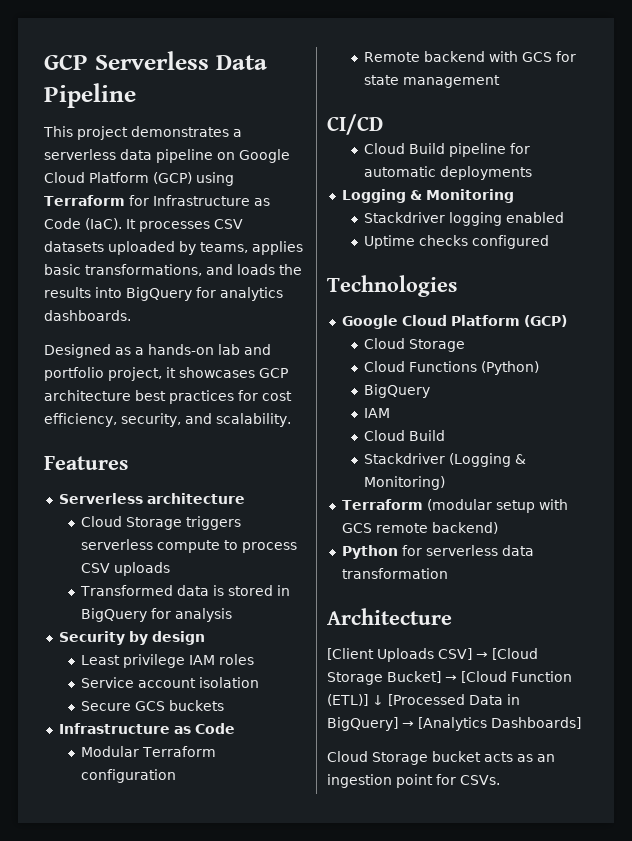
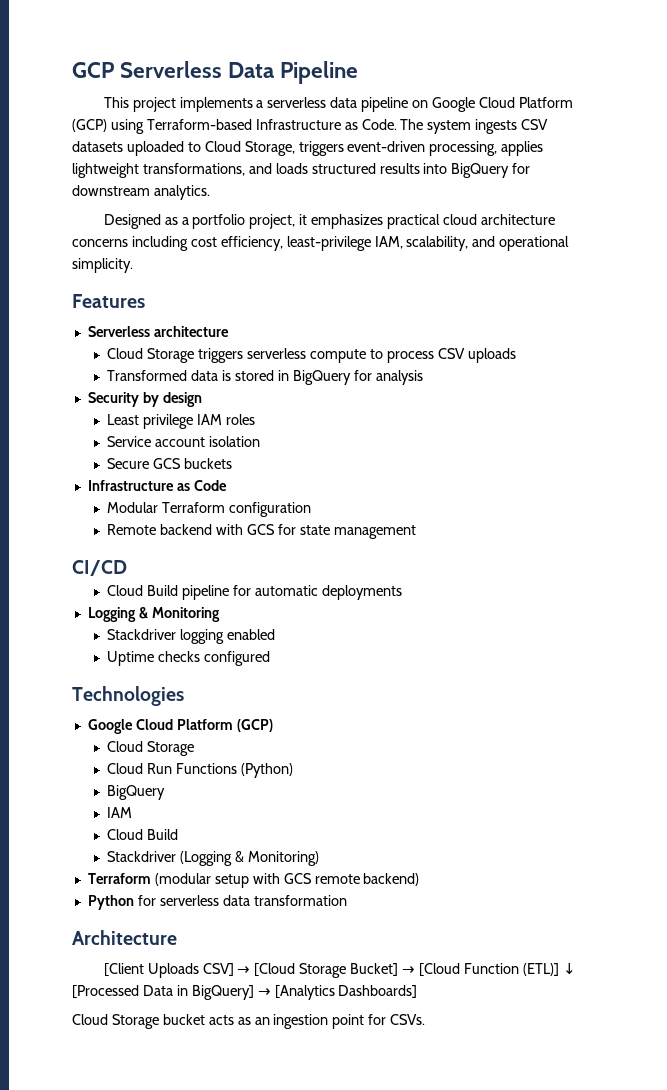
- This project demonstrates a serverless data pipeline on Google Cloud Platform (GCP) using Terraform for Infrastructure as Code (IaC). It processes CSV datasets uploaded by teams, applies basic transformations, and loads the results into BigQuery for analytics dashboards.
+ This project implements a serverless data pipeline on Google Cloud Platform (GCP) using Terraform-based Infrastructure as Code. The system ingests CSV datasets uploaded to Cloud Storage, triggers event-driven processing, applies lightweight transformations, and loads structured results into BigQuery for downstream analytics.
- Designed as a hands-on lab and portfolio project, it showcases GCP architecture best practices for cost efficiency, security, and scalability.
+ Designed as a portfolio project, it emphasizes practical cloud architecture concerns including cost efficiency, least-privilege IAM, scalability, and operational simplicity.
- Cloud Functions (Python)
+ Cloud Run Functions (Python)

